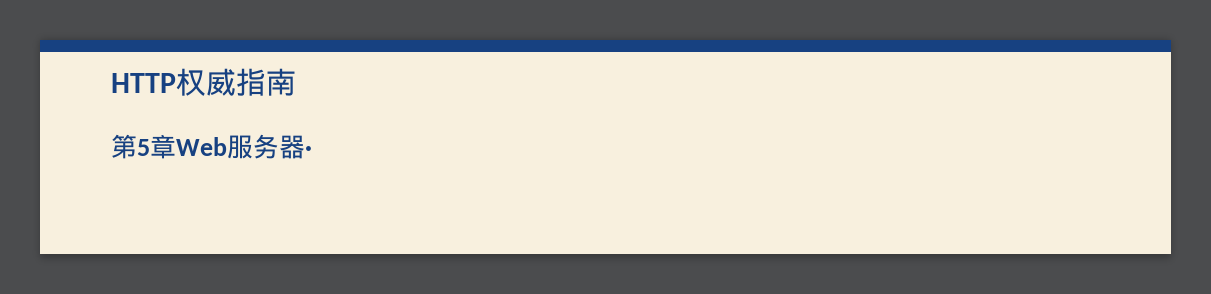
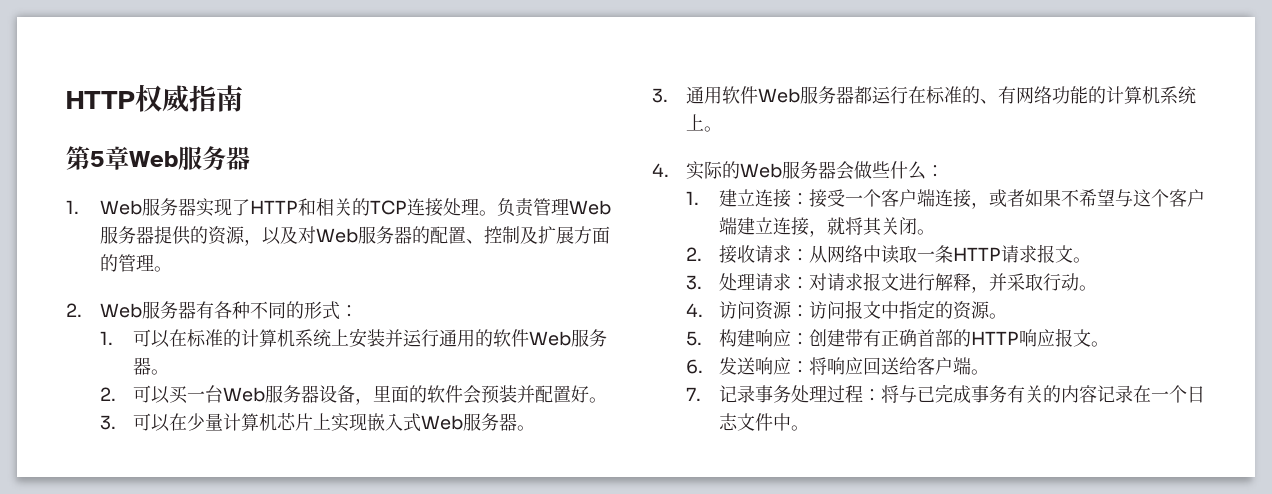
- 第5章Web服务器·
+ 第5章Web服务器
+ 1. Web服务器实现了HTTP和相关的TCP连接处理。负责管理Web服务器提供的资源，以及对Web服务器的配置、控制及扩展方面的管理。
+ 2. Web服务器有各种不同的形式：
+ 1.可以在标准的计算机系统上安装并运行通用的软件Web服务器。
+ 2.可以买一台Web服务器设备，里面的软件会预装并配置好。
+ 3.可以在少量计算机芯片上实现嵌入式Web服务器。
+ 3.通用软件Web服务器都运行在标准的、有网络功能的计算机系统上。
+ 4.实际的Web服务器会做些什么：
+ 1.建立连接：接受一个客户端连接，或者如果不希望与这个客户端建立连接，就将其关闭。
+ 2.接收请求：从网络中读取一条HTTP请求报文。
+ 3.处理请求：对请求报文进行解释，并采取行动。
+ 4.访问资源：访问报文中指定的资源。
+ 5.构建响应：创建带有正确首部的HTTP响应报文。
+ 6.发送响应：将响应回送给客户端。
+ 7.记录事务处理过程：将与已完成事务有关的内容记录在一个日志文件中。

